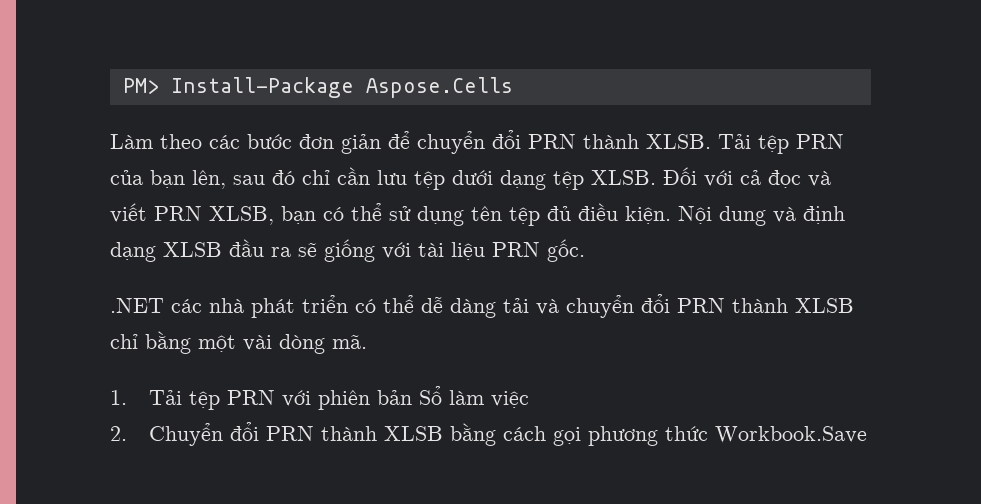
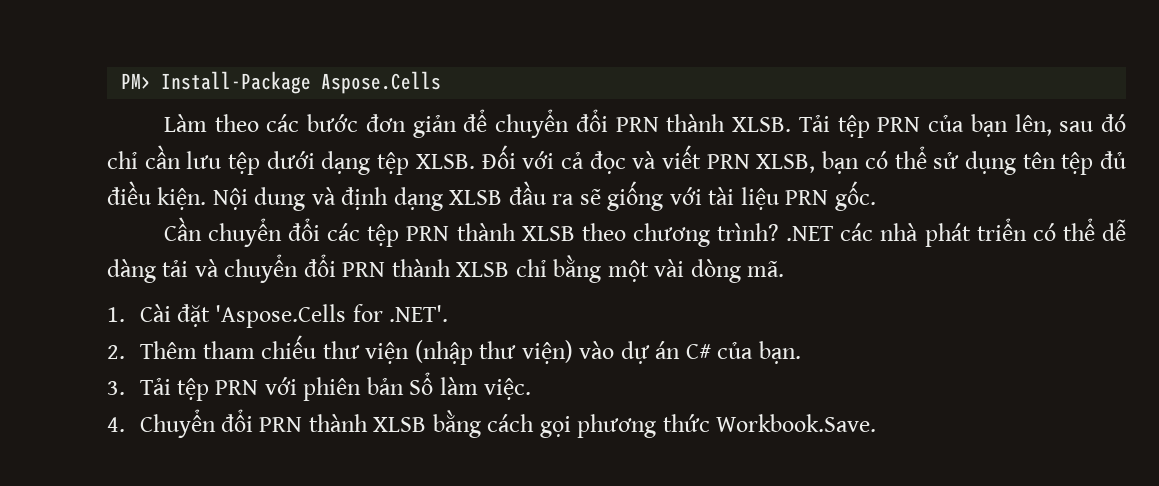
- .NET các nhà phát triển có thể dễ dàng tải và chuyển đổi PRN thành XLSB chỉ bằng một vài dòng mã.
+ Cần chuyển đổi các tệp PRN thành XLSB theo chương trình? .NET các nhà phát triển có thể dễ dàng tải và chuyển đổi PRN thành XLSB chỉ bằng một vài dòng mã.
- 1. Tải tệp PRN với phiên bản Sổ làm việc
- 2. Chuyển đổi PRN thành XLSB bằng cách gọi phương thức Workbook.Save
+ 1. Cài đặt 'Aspose.Cells for .NET'.
+ 2. Thêm tham chiếu thư viện (nhập thư viện) vào dự án C# của bạn.
+ 3. Tải tệp PRN với phiên bản Sổ làm việc.
+ 4. Chuyển đổi PRN thành XLSB bằng cách gọi phương thức Workbook.Save.

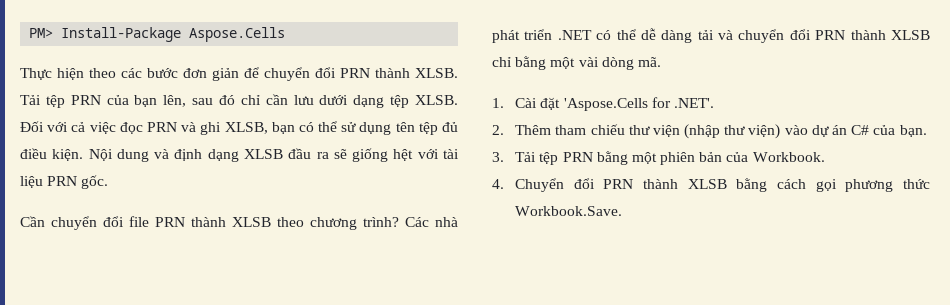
- Làm theo các bước đơn giản để chuyển đổi PRN thành XLSB.
+ Thực hiện theo các bước đơn giản để chuyển đổi PRN thành XLSB.
- Tải tệp PRN của bạn lên, sau đó chỉ cần lưu tệp dưới dạng tệp XLSB.
+ Tải tệp PRN của bạn lên, sau đó chỉ cần lưu dưới dạng tệp XLSB.
- Đối với cả đọc và viết PRN XLSB, bạn có thể sử dụng tên tệp đủ điều kiện.
+ Đối với cả việc đọc PRN và ghi XLSB, bạn có thể sử dụng tên tệp đủ điều kiện.
- Nội dung và định dạng XLSB đầu ra sẽ giống với tài liệu PRN gốc.
+ Nội dung và định dạng XLSB đầu ra sẽ giống hệt với tài liệu PRN gốc.
- Cần chuyển đổi các tệp PRN thành XLSB theo chương trình? .NET các nhà phát triển có thể dễ dàng tải và chuyển đổi PRN thành XLSB chỉ bằng một vài dòng mã.
+ Cần chuyển đổi file PRN thành XLSB theo chương trình? Các nhà phát triển .NET có thể dễ dàng tải và chuyển đổi PRN thành XLSB chỉ bằng một vài dòng mã.
- 3. Tải tệp PRN với phiên bản Sổ làm việc.
+ 3. Tải tệp PRN bằng một phiên bản của Workbook.

